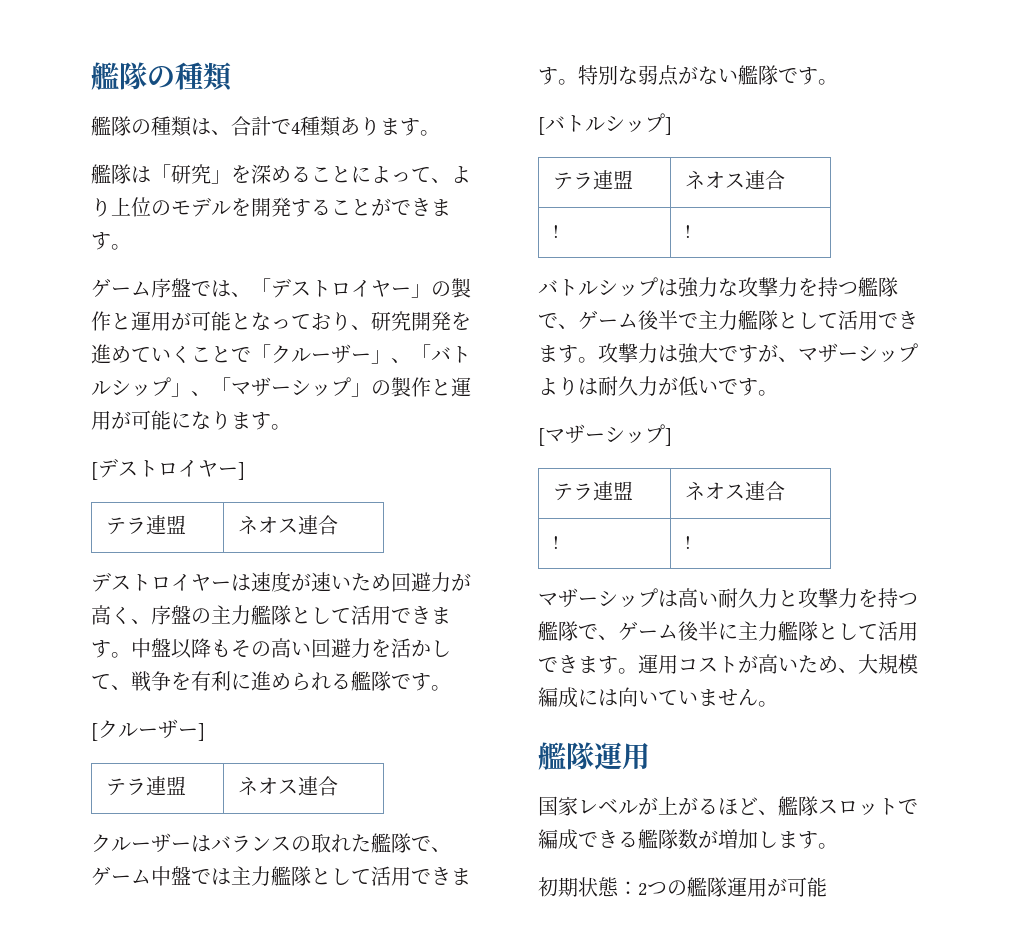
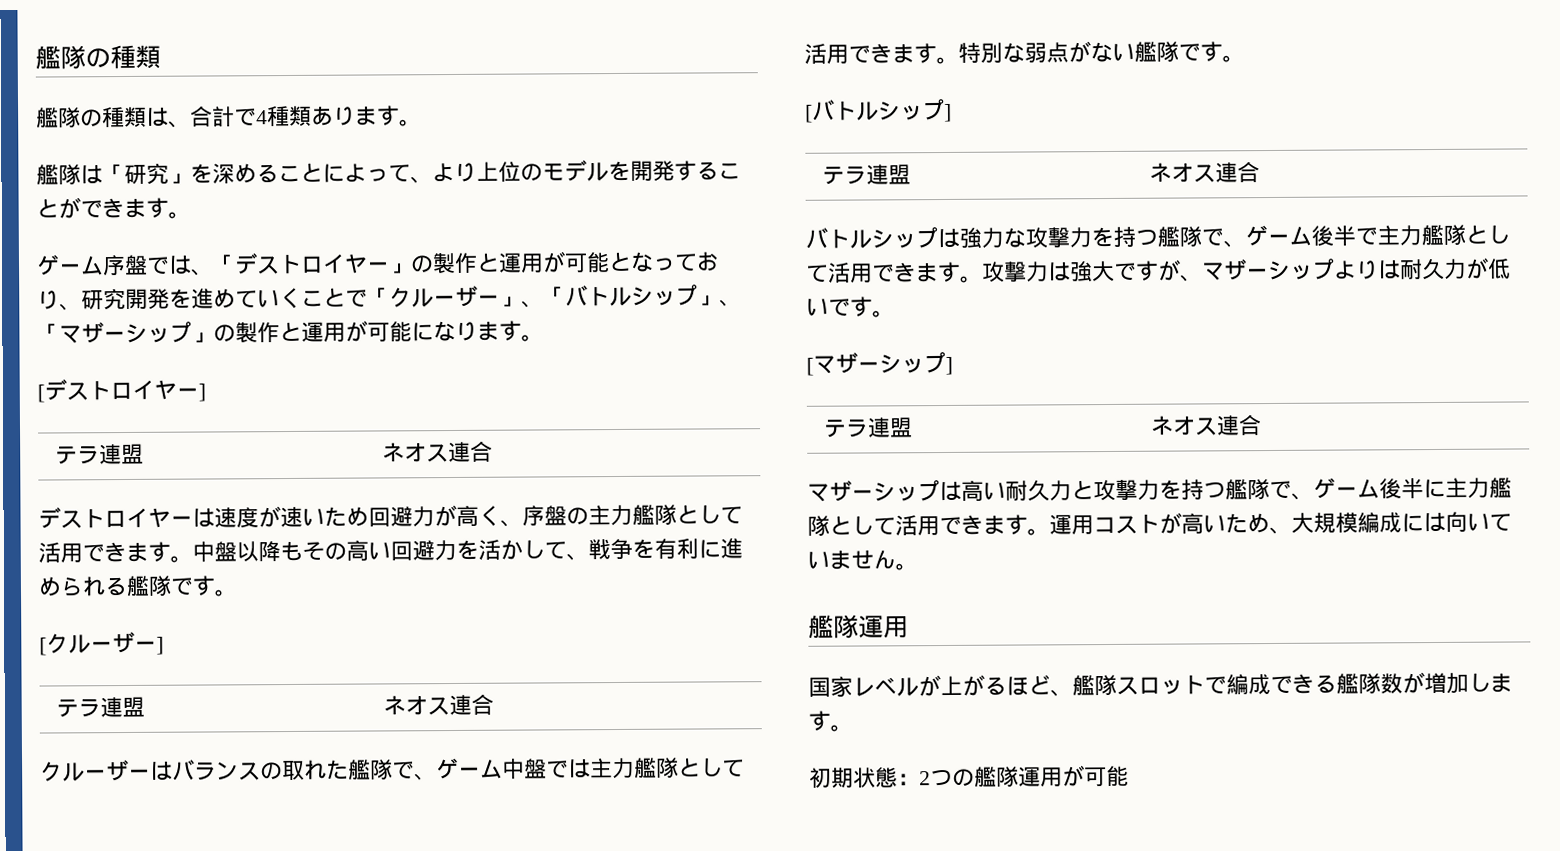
  [バトルシップ]
  テラ連盟 | ネオス連合
- ! | !
  [マザーシップ]
  テラ連盟 | ネオス連合
- ! | !

